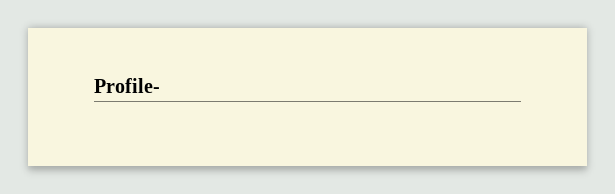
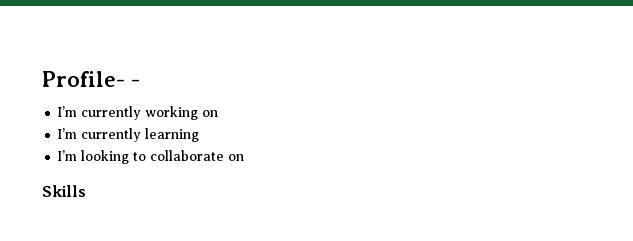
- Profile-
+ Profile- -
+ I’m currently working on
+ I’m currently learning
+ I’m looking to collaborate on
+ Skills

